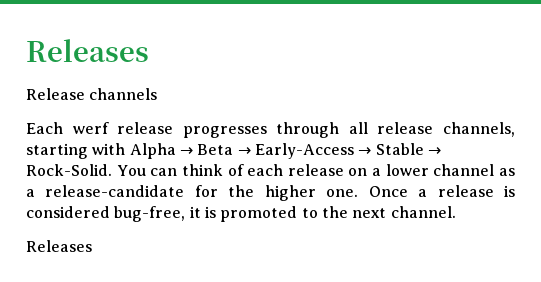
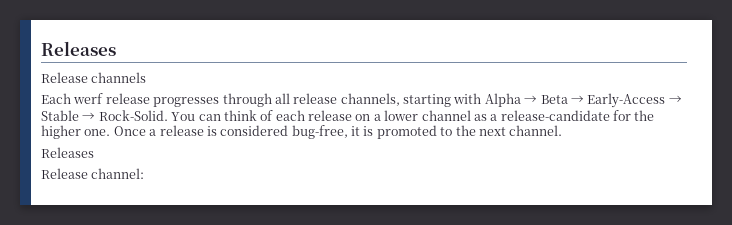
+ Release channel:

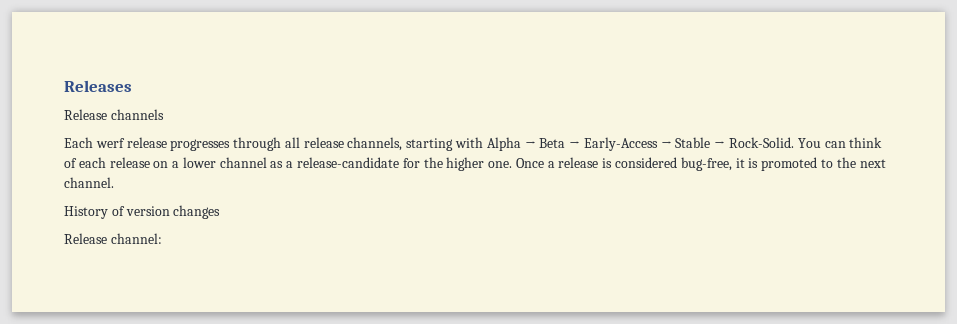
  Once a release is considered bug-free, it is promoted to the next channel.
- Releases
+ History of version changes

